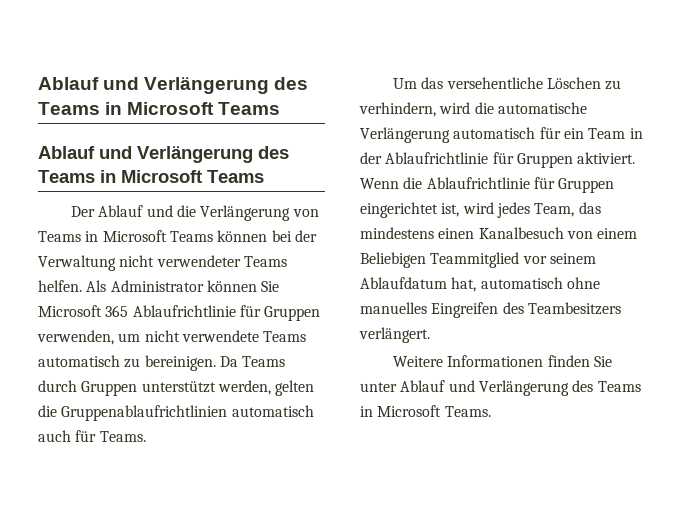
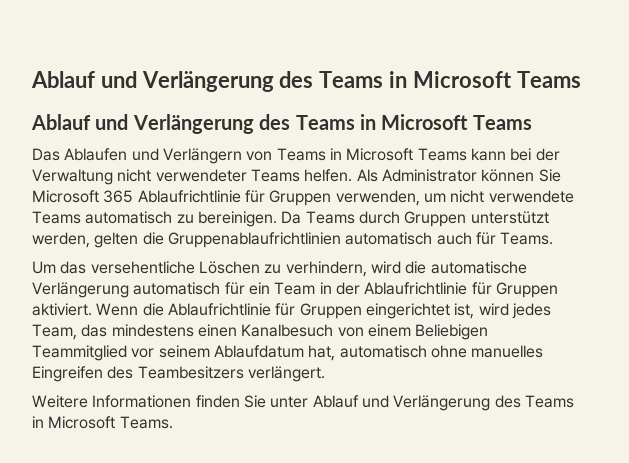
- Der Ablauf und die Verlängerung von Teams in Microsoft Teams können bei der Verwaltung nicht verwendeter Teams helfen.
+ Das Ablaufen und Verlängern von Teams in Microsoft Teams kann bei der Verwaltung nicht verwendeter Teams helfen.

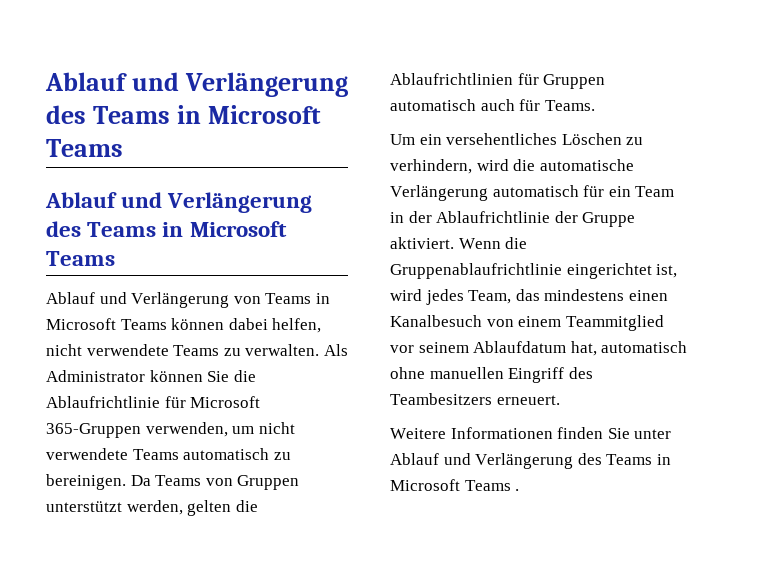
- Das Ablaufen und Verlängern von Teams in Microsoft Teams kann bei der Verwaltung nicht verwendeter Teams helfen. Als Administrator können Sie Microsoft 365 Ablaufrichtlinie für Gruppen verwenden, um nicht verwendete Teams automatisch zu bereinigen.
+ Ablauf und Verlängerung von Teams in Microsoft Teams können dabei helfen, nicht verwendete Teams zu verwalten. Als Administrator können Sie die Ablaufrichtlinie für Microsoft 365-Gruppen verwenden, um nicht verwendete Teams automatisch zu bereinigen.
- Da Teams durch Gruppen unterstützt werden, gelten die Gruppenablaufrichtlinien automatisch auch für Teams.
+ Da Teams von Gruppen unterstützt werden, gelten die Ablaufrichtlinien für Gruppen automatisch auch für Teams.
- Um das versehentliche Löschen zu verhindern, wird die automatische Verlängerung automatisch für ein Team in der Ablaufrichtlinie für Gruppen aktiviert.
+ Um ein versehentliches Löschen zu verhindern, wird die automatische Verlängerung automatisch für ein Team in der Ablaufrichtlinie der Gruppe aktiviert.
- Wenn die Ablaufrichtlinie für Gruppen eingerichtet ist, wird jedes Team, das mindestens einen Kanalbesuch von einem Beliebigen Teammitglied vor seinem Ablaufdatum hat, automatisch ohne manuelles Eingreifen des Teambesitzers verlängert.
+ Wenn die Gruppenablaufrichtlinie eingerichtet ist, wird jedes Team, das mindestens einen Kanalbesuch von einem Teammitglied vor seinem Ablaufdatum hat, automatisch ohne manuellen Eingriff des Teambesitzers erneuert.
- Weitere Informationen finden Sie unter Ablauf und Verlängerung des Teams in Microsoft Teams.
+ Weitere Informationen finden Sie unter Ablauf und Verlängerung des Teams in Microsoft Teams .

